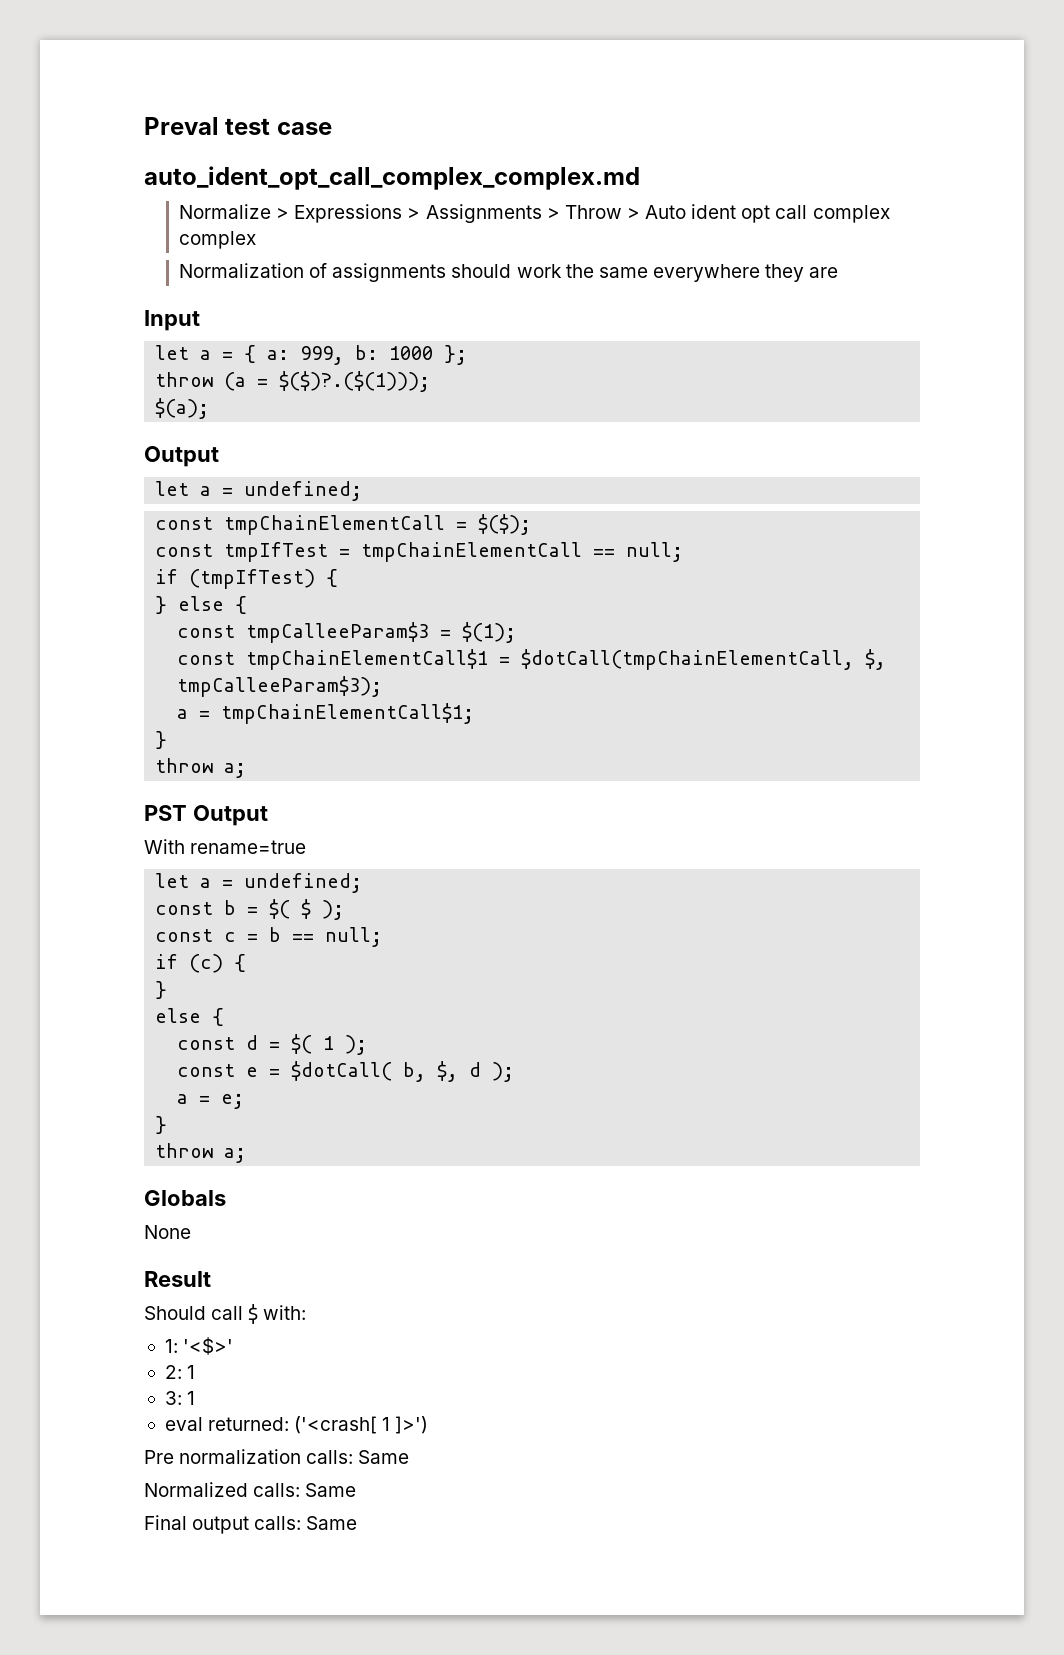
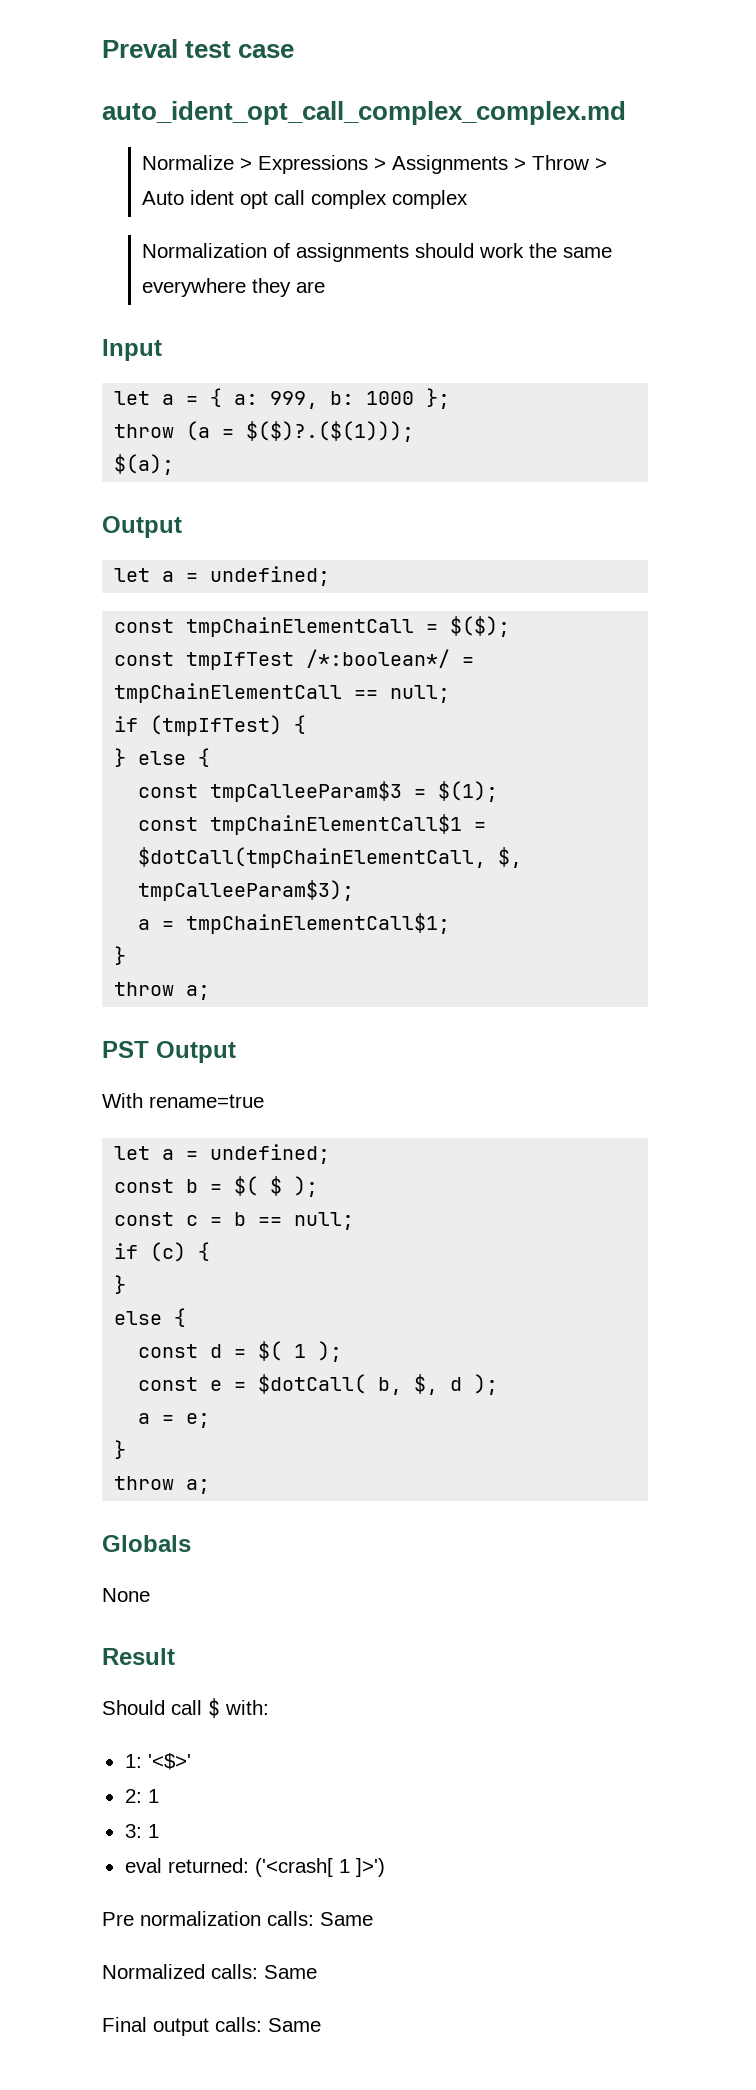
- const tmpIfTest = tmpChainElementCall == null;
+ const tmpIfTest /*:boolean*/ = tmpChainElementCall == null;

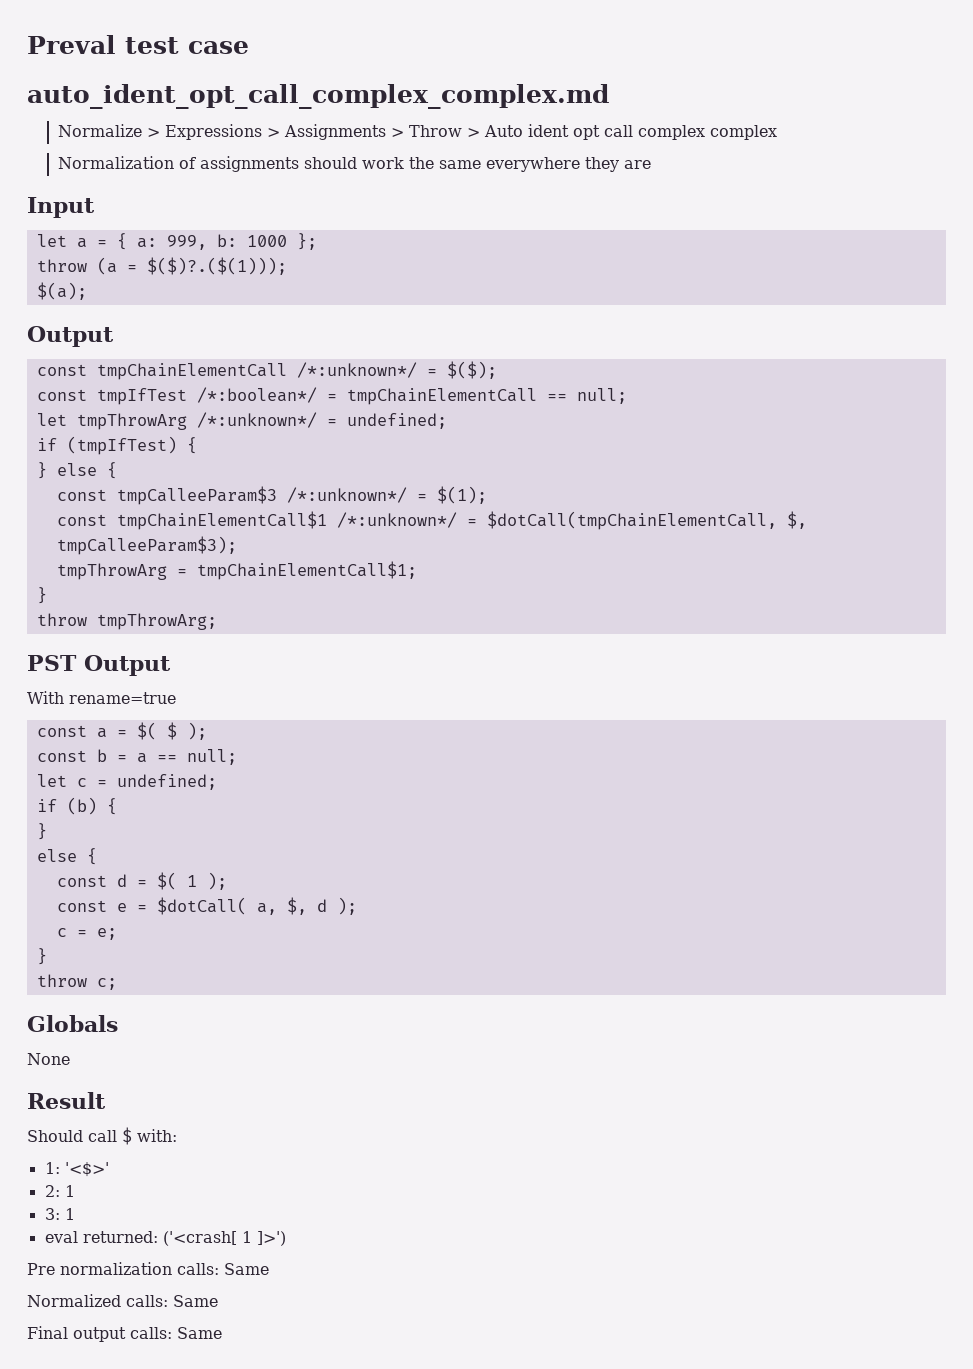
  $(a);
  Output
- let a = undefined;
- const tmpChainElementCall = $($);
+ const tmpChainElementCall /*:unknown*/ = $($);
+ let tmpThrowArg /*:unknown*/ = undefined;
- const tmpCalleeParam$3 = $(1);
+ const tmpCalleeParam$3 /*:unknown*/ = $(1);
- const tmpChainElementCall$1 = $dotCall(tmpChainElementCall, $, tmpCalleeParam$3);
+ const tmpChainElementCall$1 /*:unknown*/ = $dotCall(tmpChainElementCall, $, tmpCalleeParam$3);
- a = tmpChainElementCall$1;
+ tmpThrowArg = tmpChainElementCall$1;
  }
- throw a;
+ throw tmpThrowArg;
  With rename=true
- let a = undefined;
- const b = $( $ );
+ const a = $( $ );
- const c = b == null;
- if (c) {
+ const b = a == null;
+ let c = undefined;
+ if (b) {
- const e = $dotCall( b, $, d );
+ const e = $dotCall( a, $, d );
- a = e;
+ c = e;
  }
- throw a;
+ throw c;

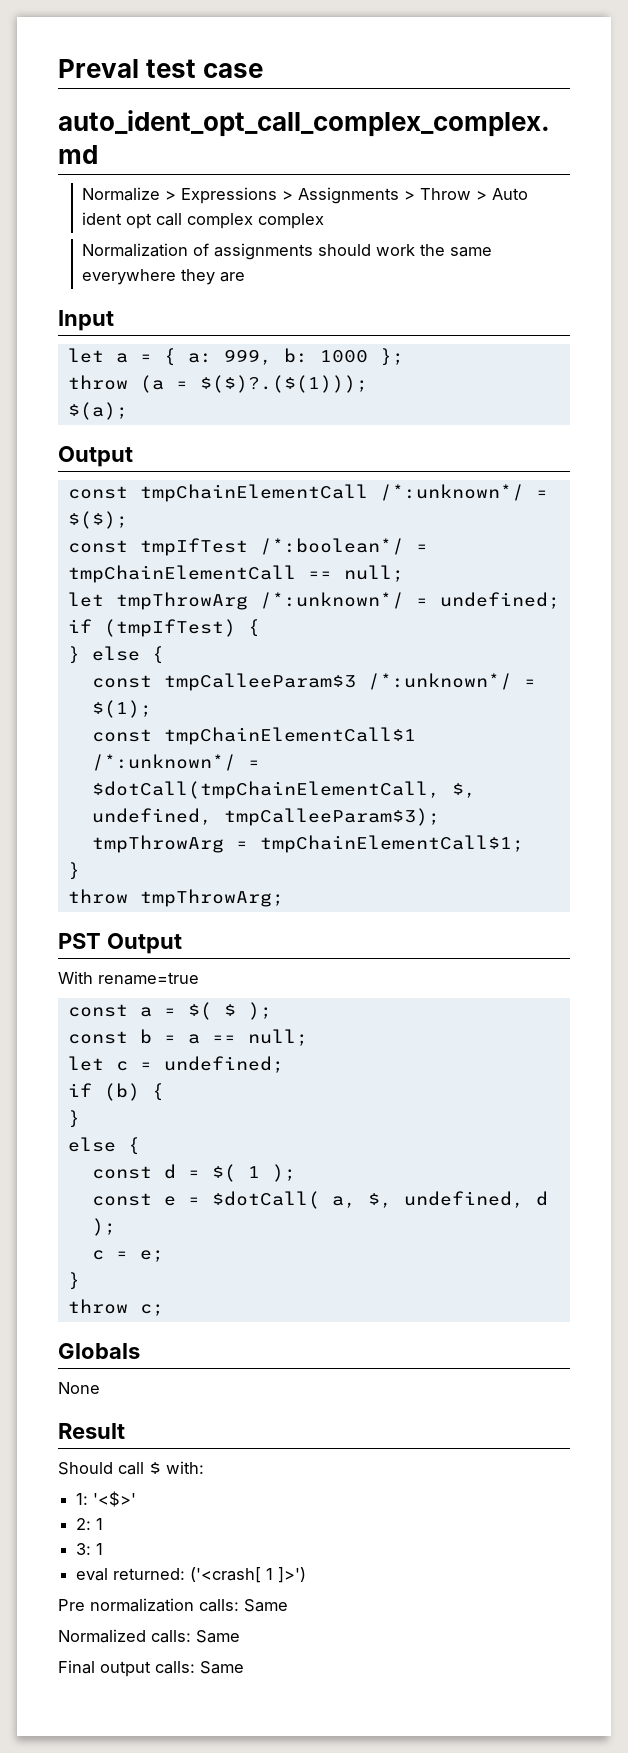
- const tmpChainElementCall$1 /*:unknown*/ = $dotCall(tmpChainElementCall, $, tmpCalleeParam$3);
+ const tmpChainElementCall$1 /*:unknown*/ = $dotCall(tmpChainElementCall, $, undefined, tmpCalleeParam$3);
- const e = $dotCall( a, $, d );
+ const e = $dotCall( a, $, undefined, d );

